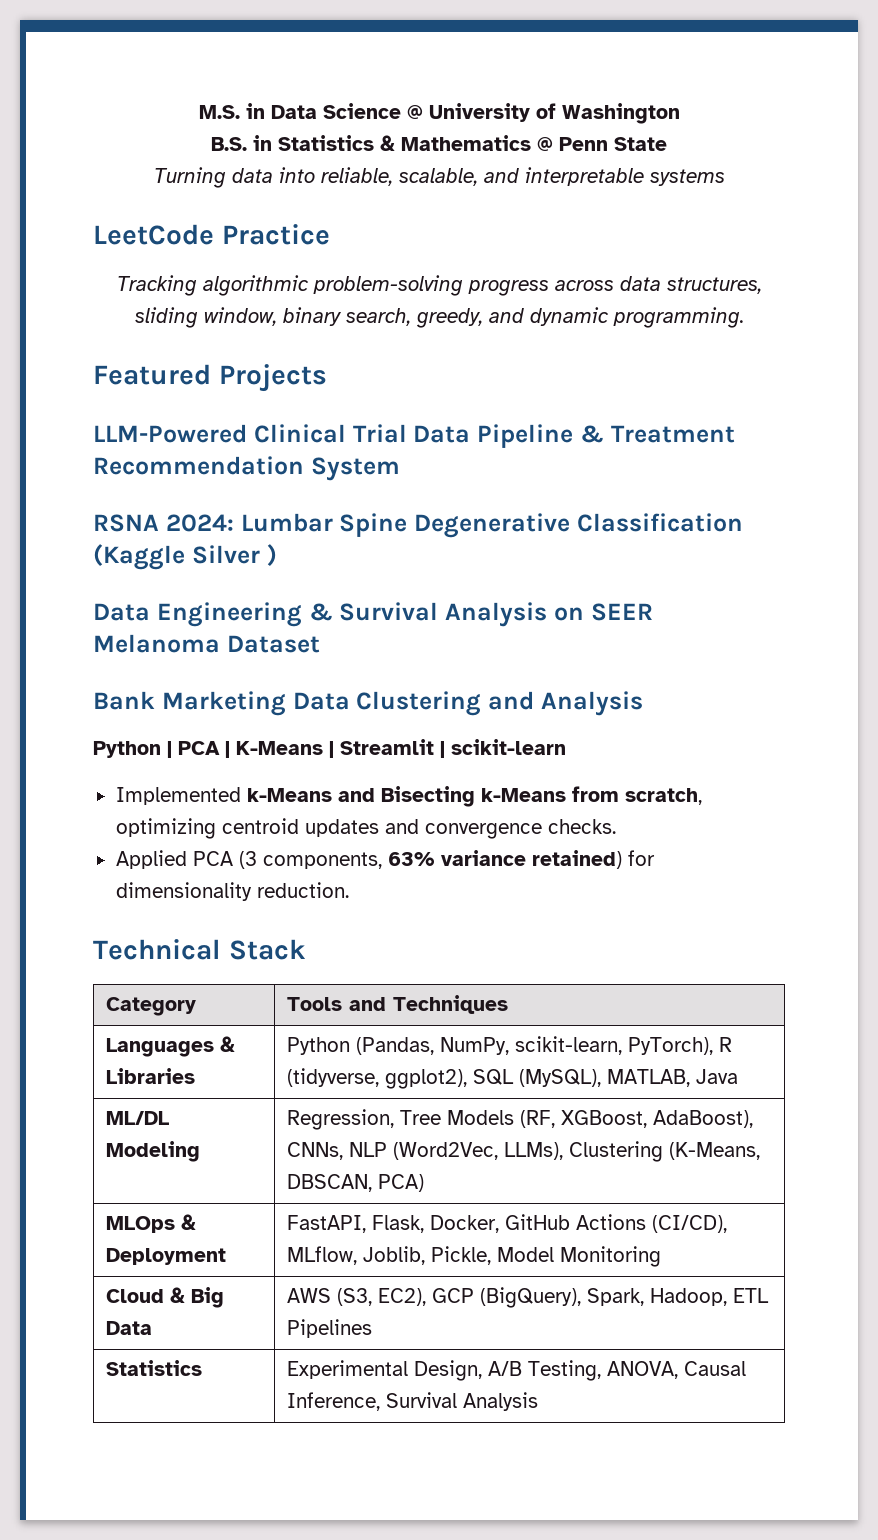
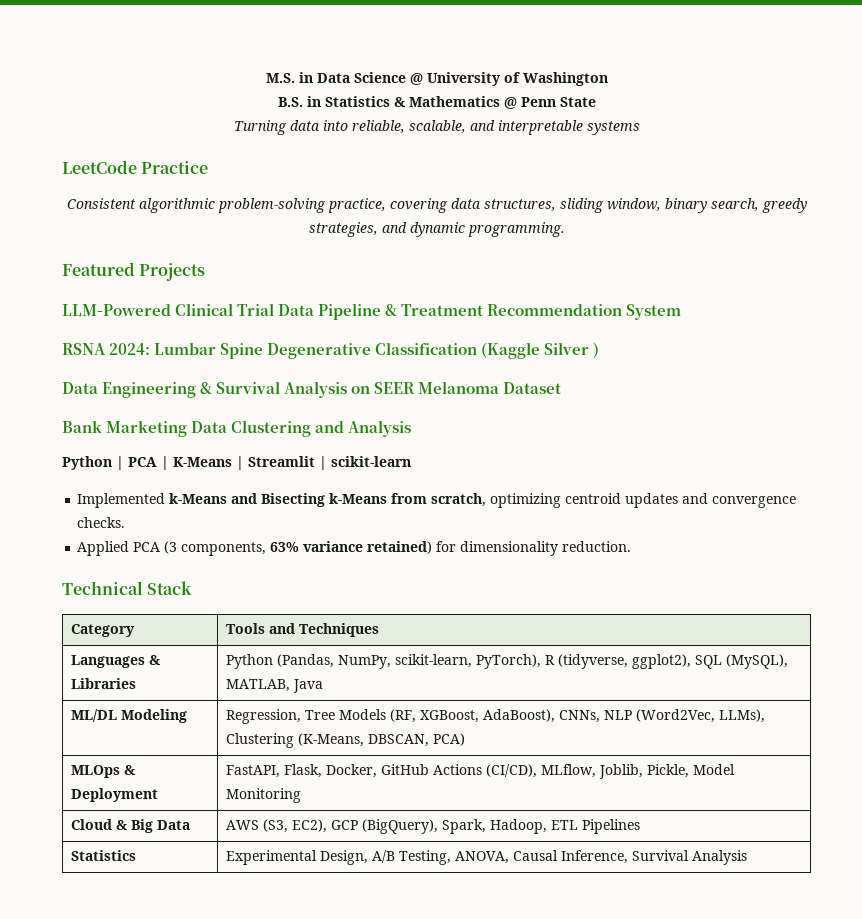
- Tracking algorithmic problem-solving progress across data structures, sliding window, binary search, greedy, and dynamic programming.
+ Consistent algorithmic problem-solving practice, covering data structures, sliding window, binary search, greedy strategies, and dynamic programming.

